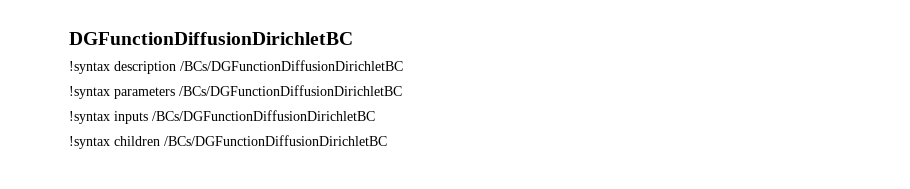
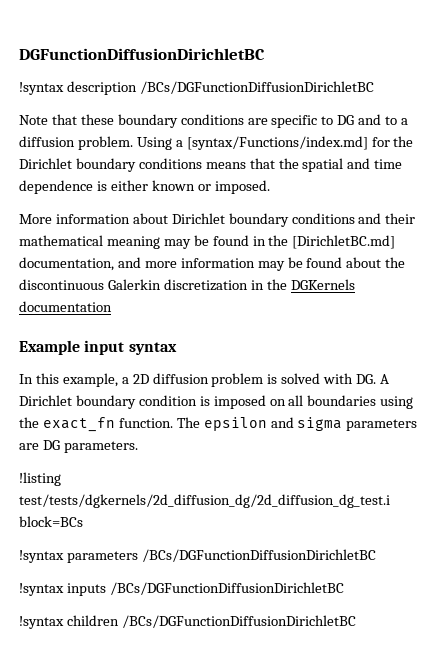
+ Note that these boundary conditions are specific to DG and to a diffusion problem. Using a [syntax/Functions/index.md] for the Dirichlet boundary conditions means that the spatial and time dependence is either known or imposed.
+ More information about Dirichlet boundary conditions and their mathematical meaning may be found in the [DirichletBC.md] documentation, and more information may be found about the discontinuous Galerkin discretization in the DGKernels documentation
+ Example input syntax
+ In this example, a 2D diffusion problem is solved with DG. A Dirichlet boundary condition is imposed on all boundaries using the exact_fn function. The epsilon and sigma parameters are DG parameters.
+ !listing test/tests/dgkernels/2d_diffusion_dg/2d_diffusion_dg_test.i block=BCs

